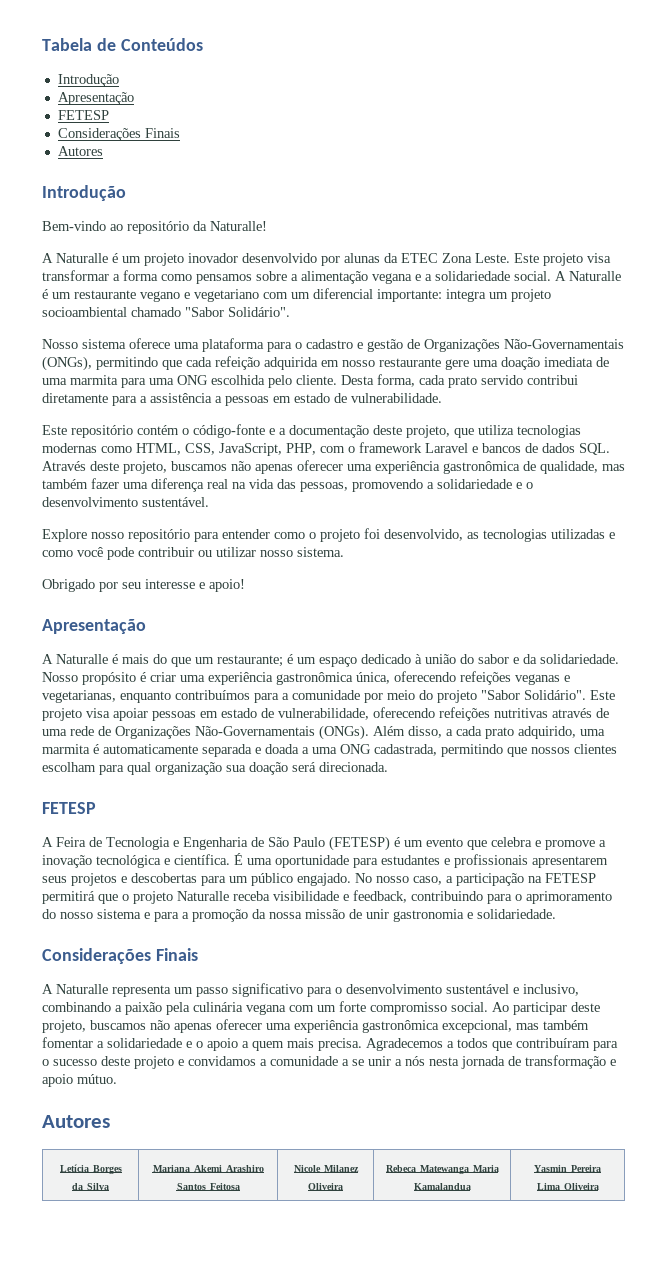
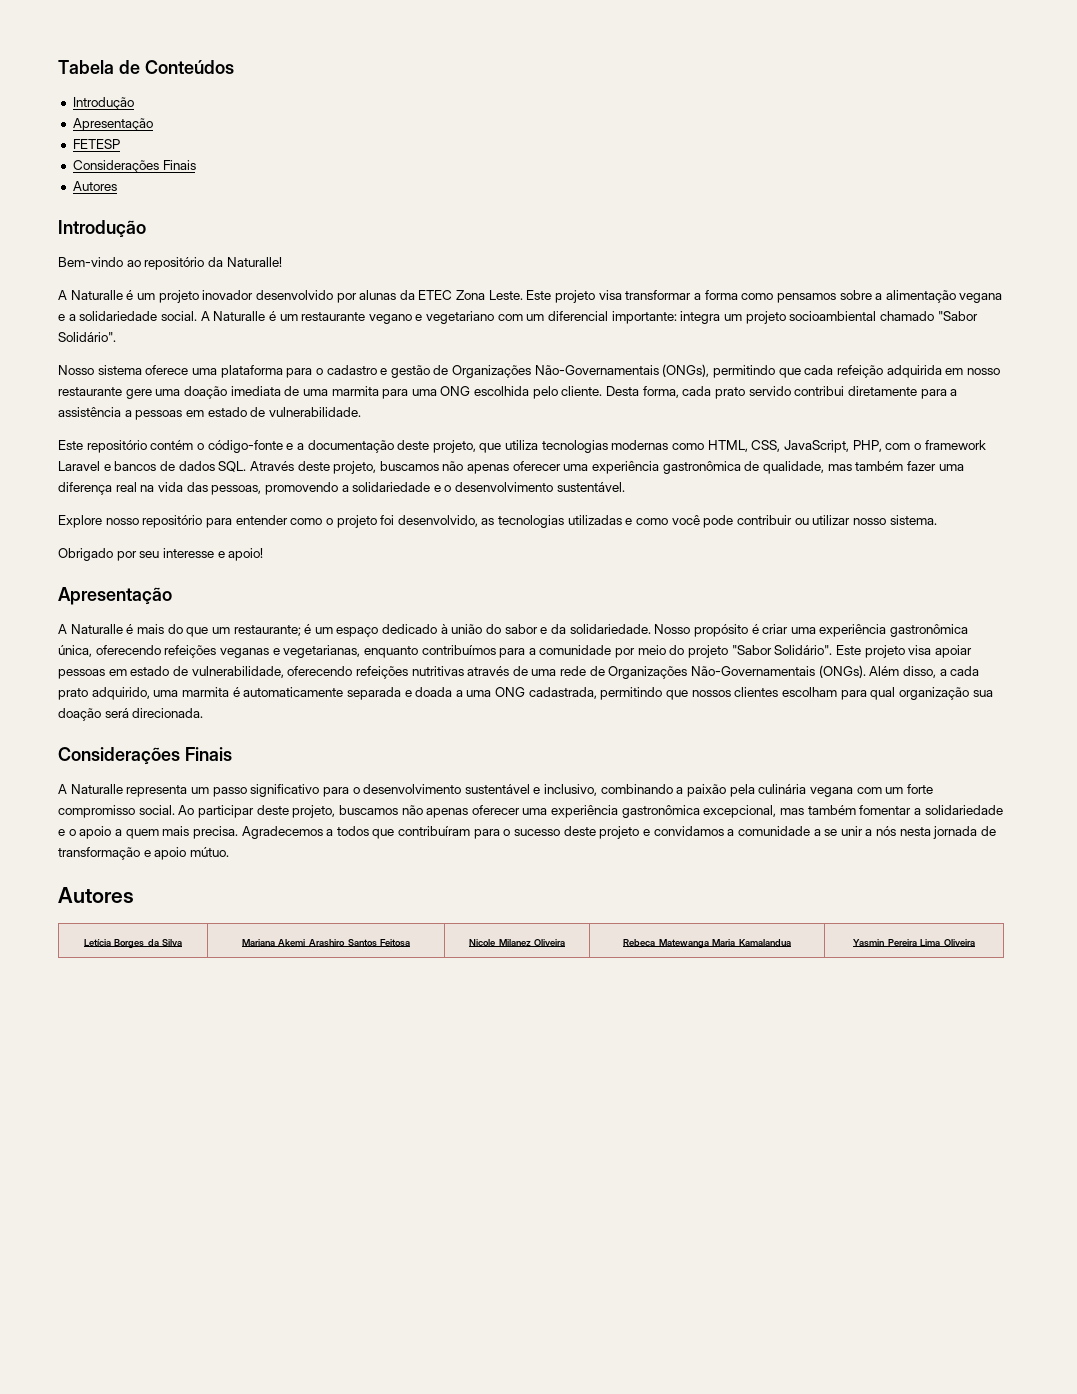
  Além disso, a cada prato adquirido, uma marmita é automaticamente separada e doada a uma ONG cadastrada, permitindo que nossos clientes escolham para qual organização sua doação será direcionada.
- FETESP
- A Feira de Tecnologia e Engenharia de São Paulo (FETESP) é um evento que celebra e promove a inovação tecnológica e científica. É uma oportunidade para estudantes e profissionais apresentarem seus projetos e descobertas para um público engajado. No nosso caso, a participação na FETESP permitirá que o projeto Naturalle receba visibilidade e feedback, contribuindo para o aprimoramento do nosso sistema e para a promoção da nossa missão de unir gastronomia e solidariedade.

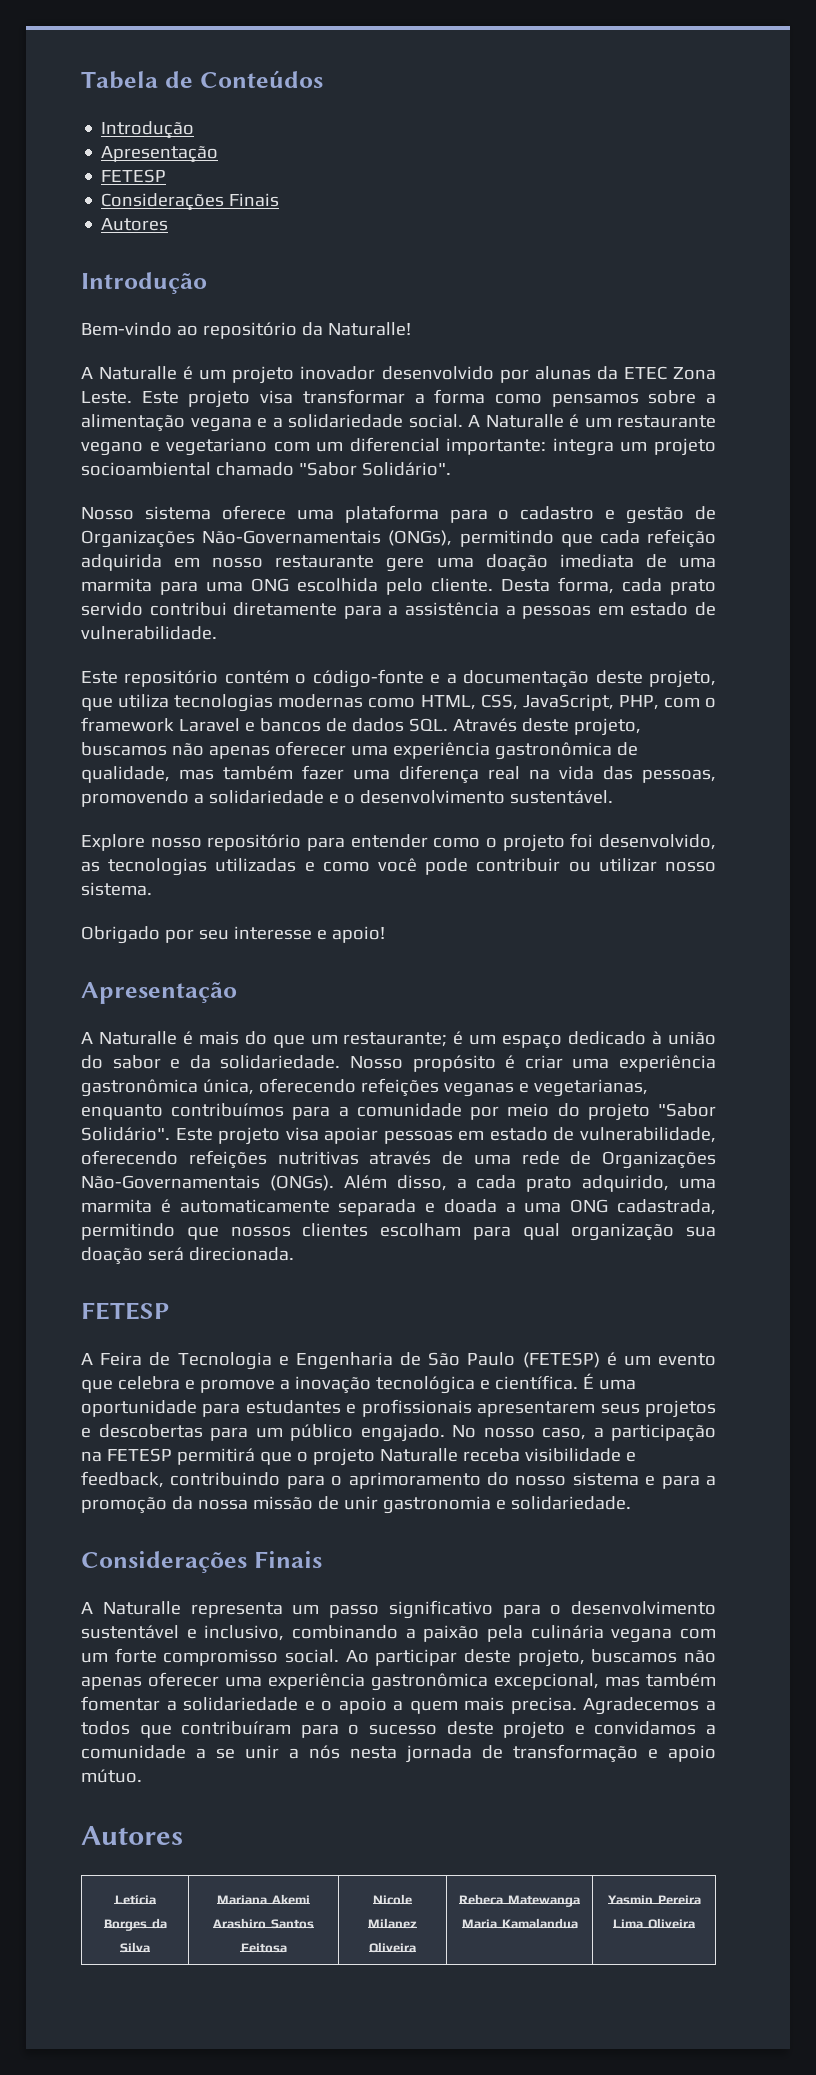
  Além disso, a cada prato adquirido, uma marmita é automaticamente separada e doada a uma ONG cadastrada, permitindo que nossos clientes escolham para qual organização sua doação será direcionada.
+ FETESP
+ A Feira de Tecnologia e Engenharia de São Paulo (FETESP) é um evento que celebra e promove a inovação tecnológica e científica. É uma oportunidade para estudantes e profissionais apresentarem seus projetos e descobertas para um público engajado. No nosso caso, a participação na FETESP permitirá que o projeto Naturalle receba visibilidade e feedback, contribuindo para o aprimoramento do nosso sistema e para a promoção da nossa missão de unir gastronomia e solidariedade.

